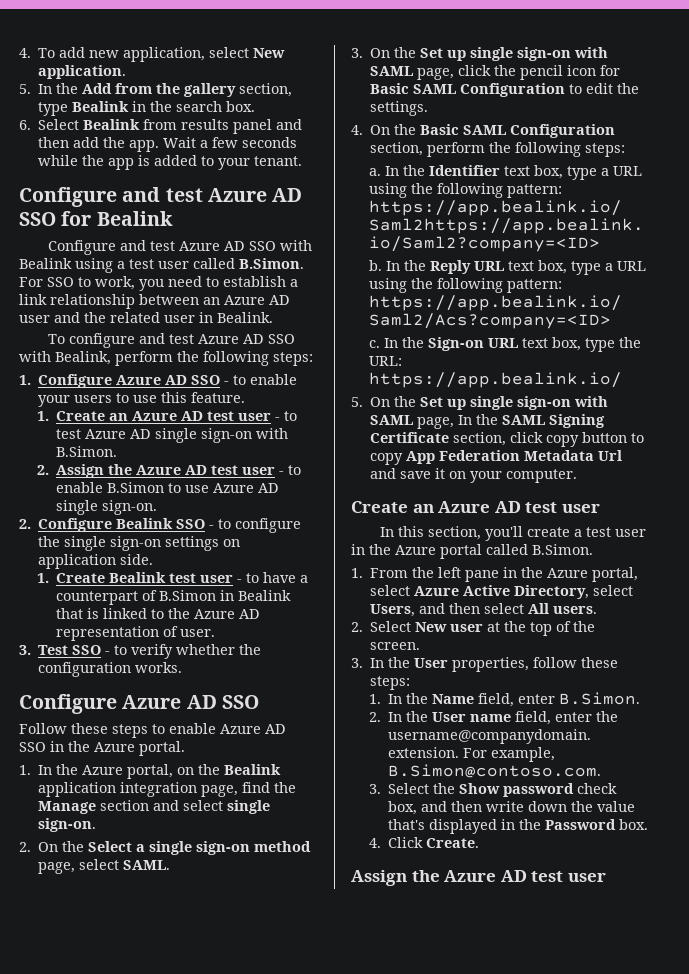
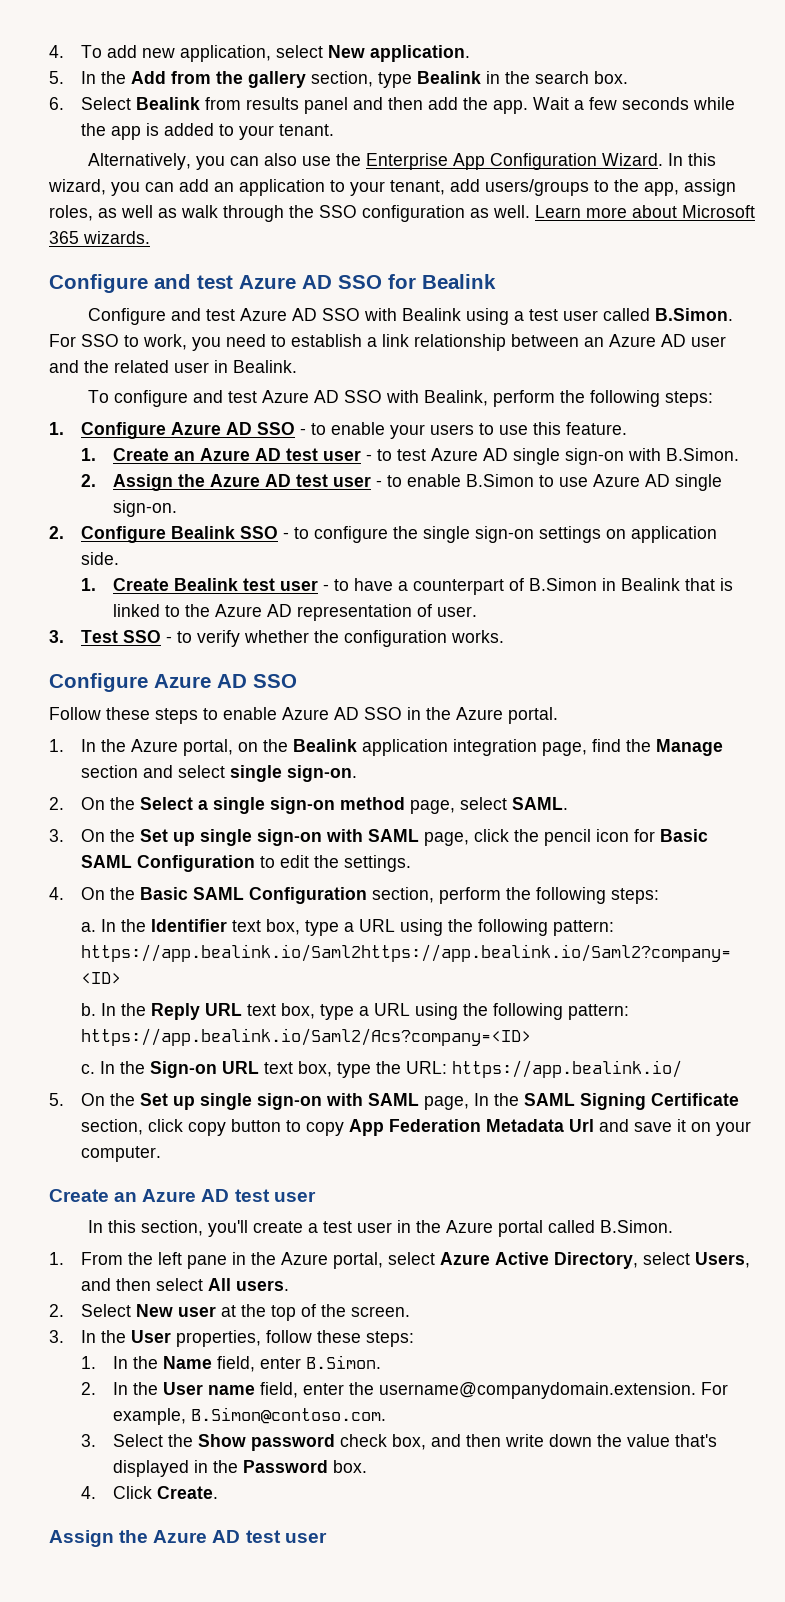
+ Alternatively, you can also use the Enterprise App Configuration Wizard. In this wizard, you can add an application to your tenant, add users/groups to the app, assign roles, as well as walk through the SSO configuration as well. Learn more about Microsoft 365 wizards.

